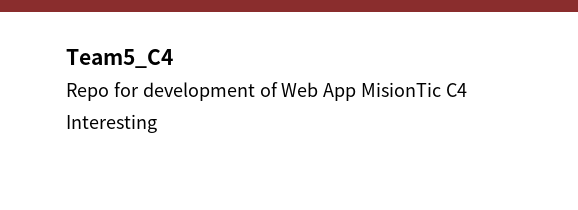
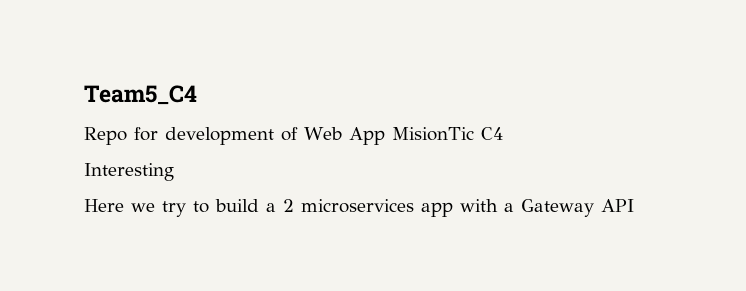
+ Here we try to build a 2 microservices app with a Gateway API

